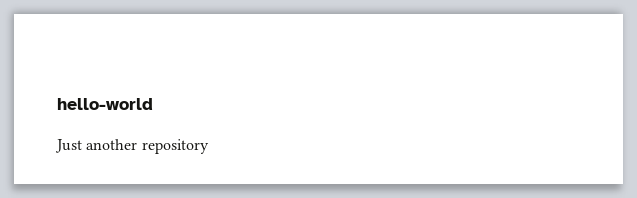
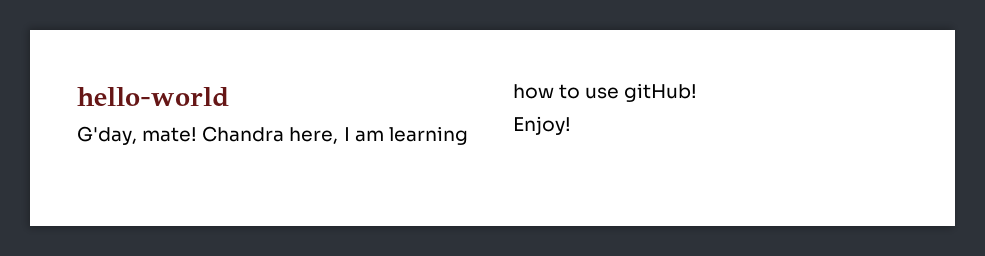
- Just another repository
+ G'day, mate! Chandra here, I am learning how to use gitHub!
+ Enjoy!

